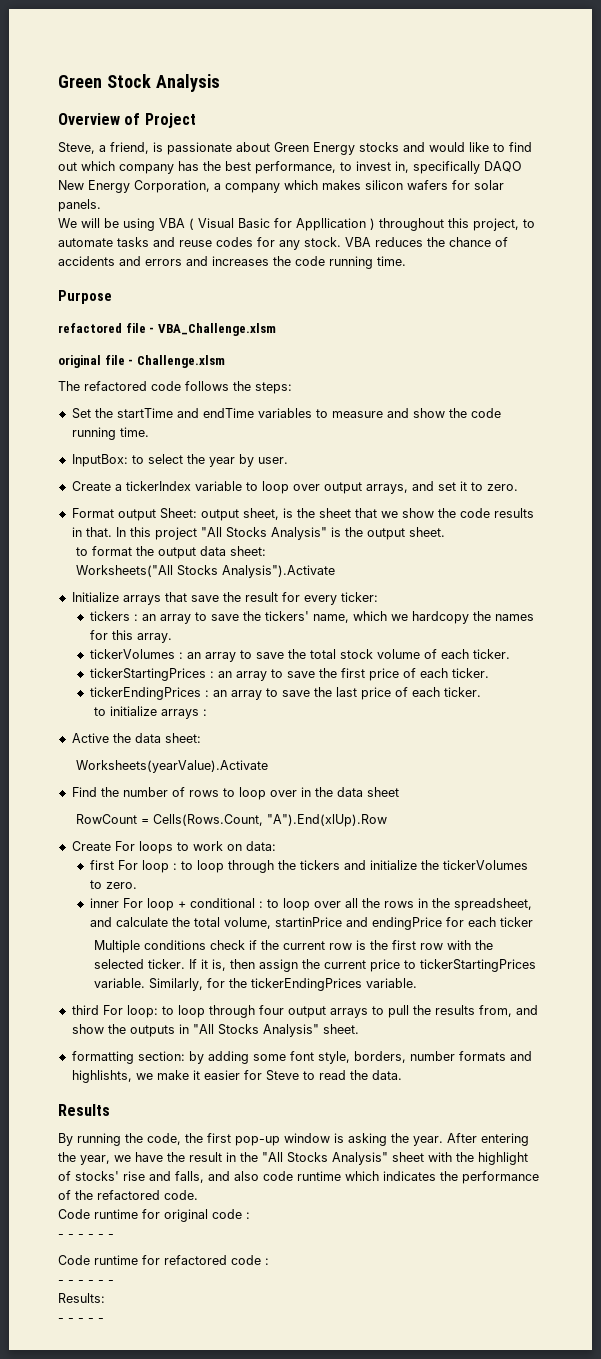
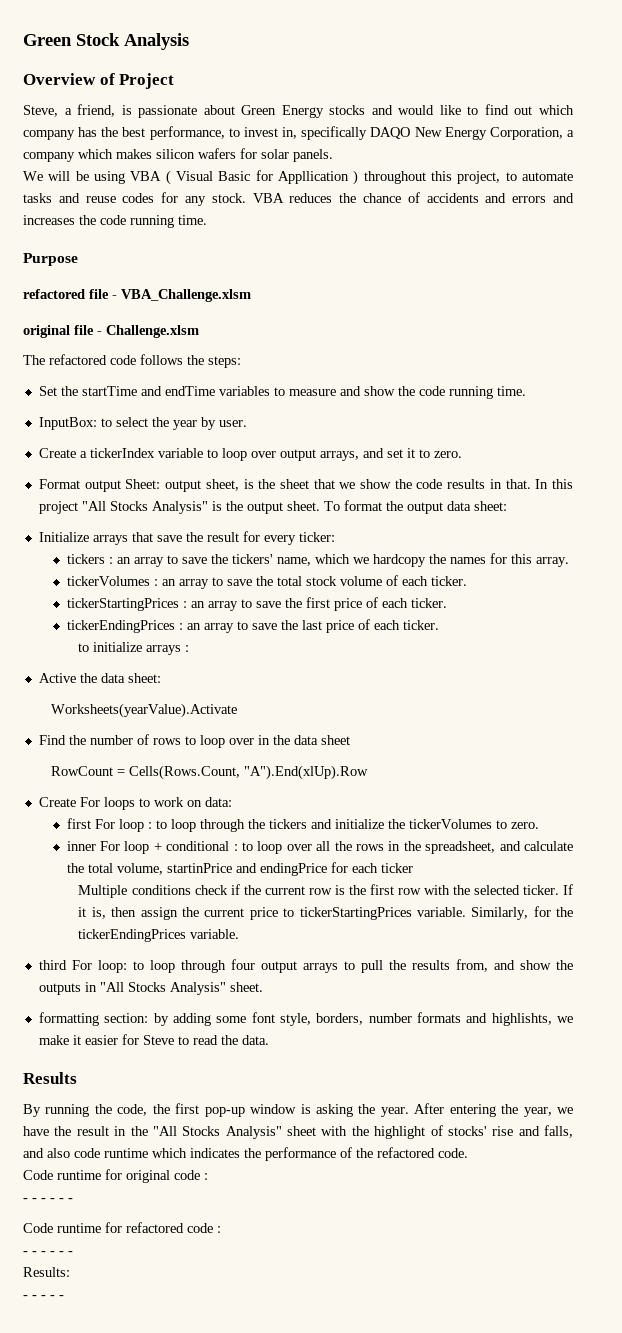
- In this project "All Stocks Analysis" is the output sheet.
- to format the output data sheet:
+ In this project "All Stocks Analysis" is the output sheet. To format the output data sheet:
- Worksheets("All Stocks Analysis").Activate

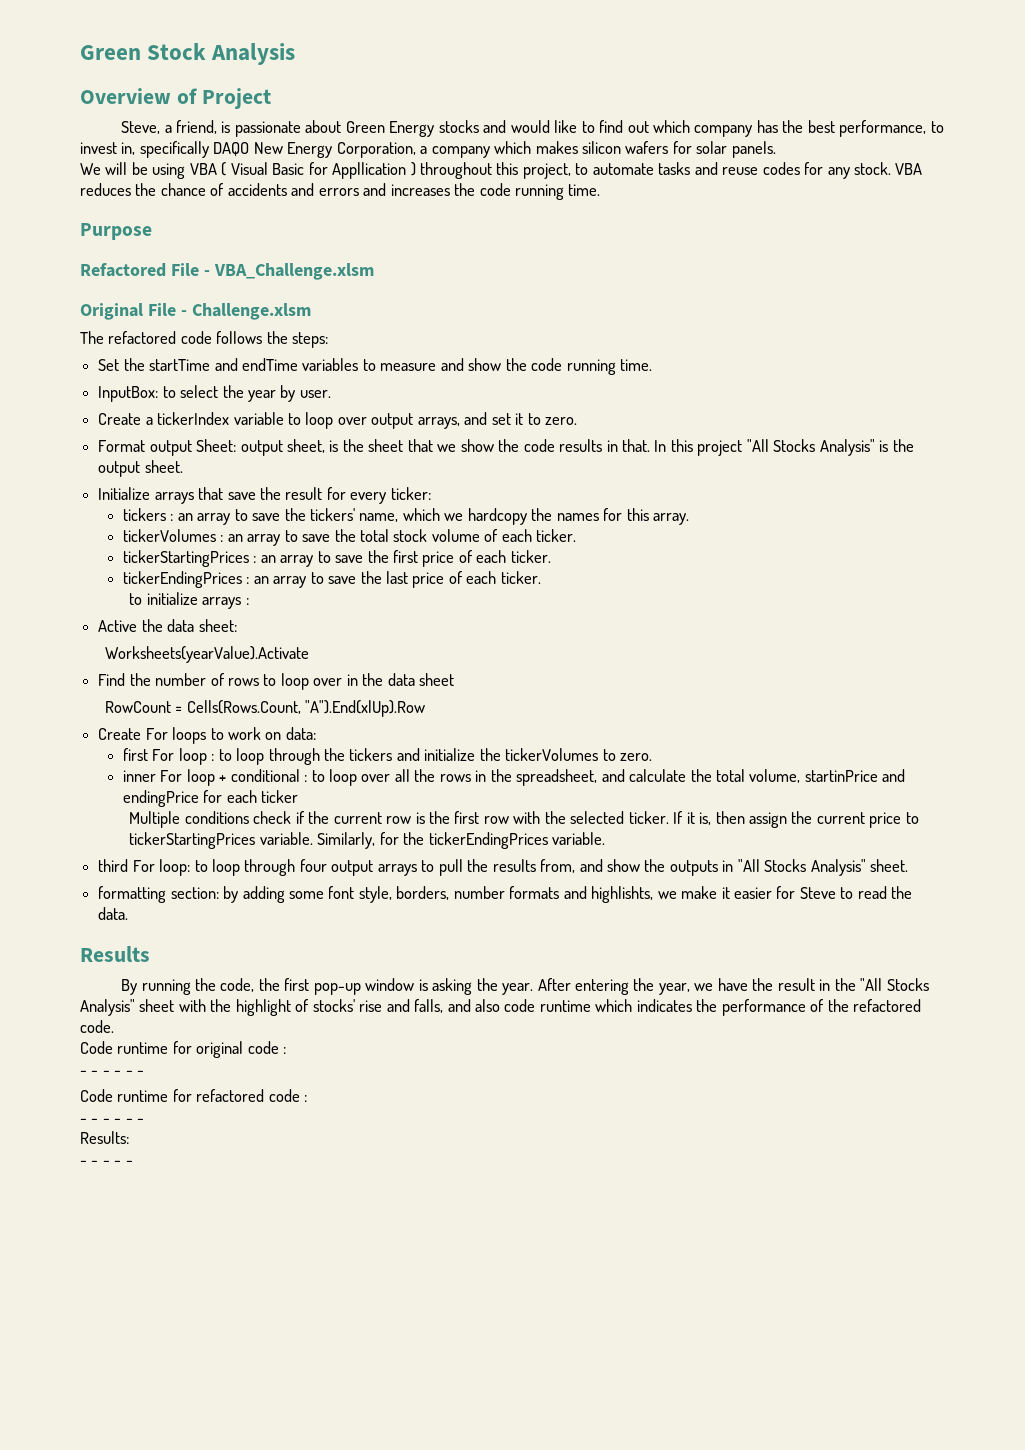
- refactored file - VBA_Challenge.xlsm
+ Refactored File - VBA_Challenge.xlsm
- original file - Challenge.xlsm
+ Original File - Challenge.xlsm
- To format the output data sheet:

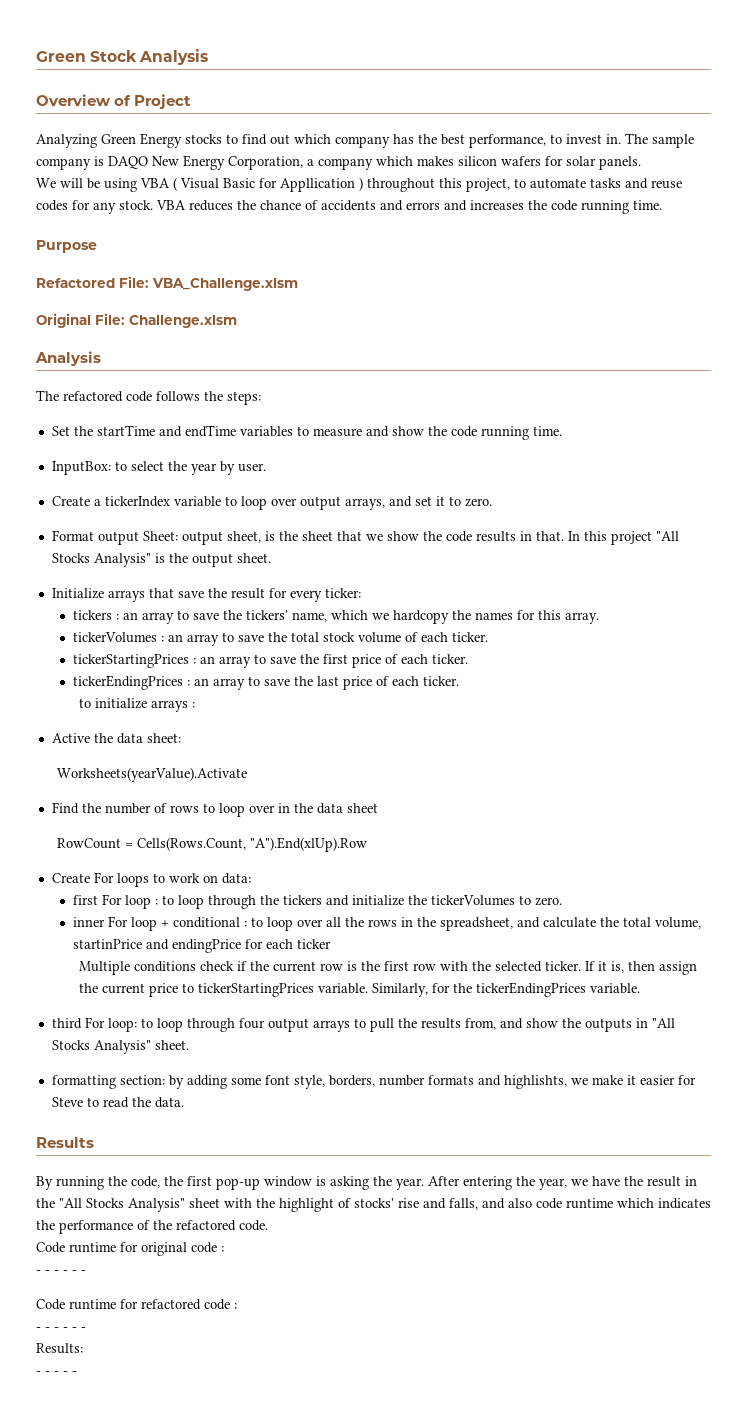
- Steve, a friend, is passionate about Green Energy stocks and would like to find out which company has the best performance, to invest in, specifically DAQO New Energy Corporation, a company which makes silicon wafers for solar panels.
+ Analyzing Green Energy stocks to find out which company has the best performance, to invest in. The sample company is DAQO New Energy Corporation, a company which makes silicon wafers for solar panels.
- Refactored File - VBA_Challenge.xlsm
+ Refactored File: VBA_Challenge.xlsm
- Original File - Challenge.xlsm
+ Original File: Challenge.xlsm
+ Analysis

